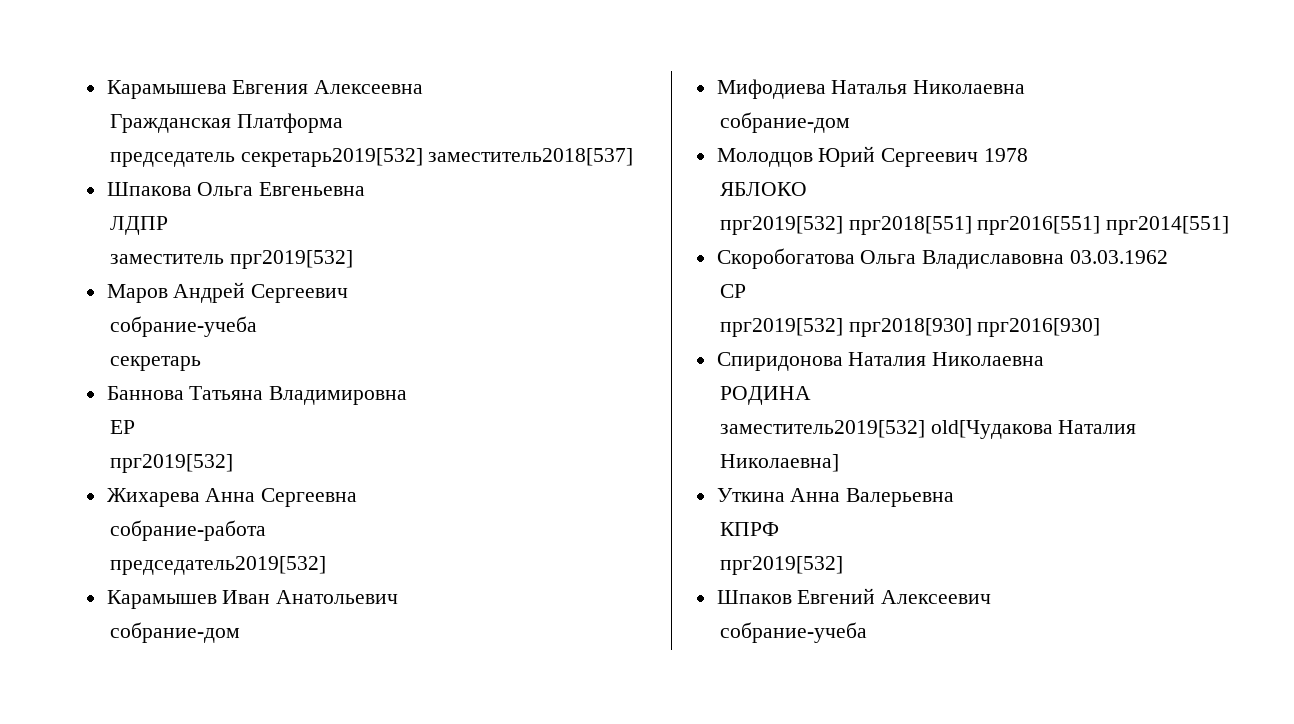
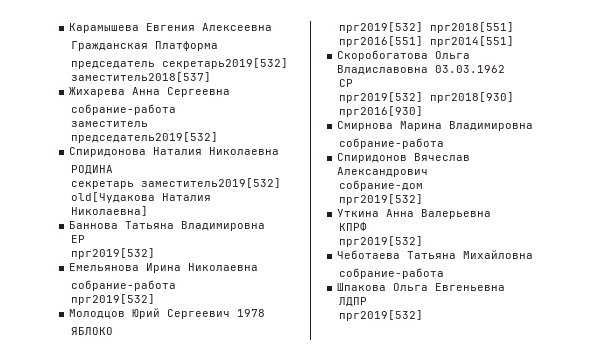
- Шпакова Ольга Евгеньевна
- ЛДПР
- заместитель прг2019[532]
- Маров Андрей Сергеевич
- собрание-учеба
- секретарь
+ Жихарева Анна Сергеевна
+ собрание-работа
+ заместитель председатель2019[532]
+ Спиридонова Наталия Николаевна
+ РОДИНА
+ секретарь заместитель2019[532] old[Чудакова Наталия Николаевна]
- Жихарева Анна Сергеевна
+ Емельянова Ирина Николаевна
  собрание-работа
- председатель2019[532]
- Карамышев Иван Анатольевич
- собрание-дом
- Мифодиева Наталья Николаевна
- собрание-дом
+ прг2019[532]
- Спиридонова Наталия Николаевна
- РОДИНА
- заместитель2019[532] old[Чудакова Наталия Николаевна]
+ Смирнова Марина Владимировна
+ собрание-работа
+ Спиридонов Вячеслав Александрович
+ собрание-дом
+ прг2019[532]
- Шпаков Евгений Алексеевич
- собрание-учеба
+ Чеботаева Татьяна Михайловна
+ собрание-работа
+ Шпакова Ольга Евгеньевна
+ ЛДПР
+ прг2019[532]

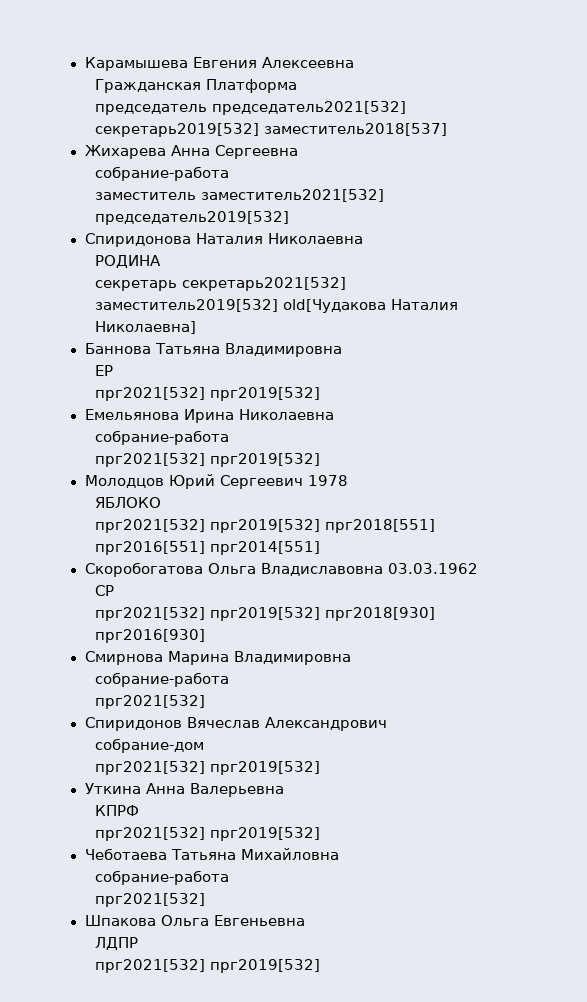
- председатель секретарь2019[532] заместитель2018[537]
+ председатель председатель2021[532] секретарь2019[532] заместитель2018[537]
- заместитель председатель2019[532]
+ заместитель заместитель2021[532] председатель2019[532]
- секретарь заместитель2019[532] old[Чудакова Наталия Николаевна]
+ секретарь секретарь2021[532] заместитель2019[532] old[Чудакова Наталия Николаевна]
  ЕР
- прг2019[532]
+ прг2021[532] прг2019[532]
  Емельянова Ирина Николаевна
  собрание-работа
- прг2019[532]
+ прг2021[532] прг2019[532]
- прг2019[532] прг2018[551] прг2016[551] прг2014[551]
+ прг2021[532] прг2019[532] прг2018[551] прг2016[551] прг2014[551]
- прг2019[532] прг2018[930] прг2016[930]
+ прг2021[532] прг2019[532] прг2018[930] прг2016[930]
  Смирнова Марина Владимировна
  собрание-работа
+ прг2021[532]
  собрание-дом
- прг2019[532]
+ прг2021[532] прг2019[532]
  КПРФ
- прг2019[532]
+ прг2021[532] прг2019[532]
  Чеботаева Татьяна Михайловна
  собрание-работа
+ прг2021[532]
  ЛДПР
- прг2019[532]
+ прг2021[532] прг2019[532]

